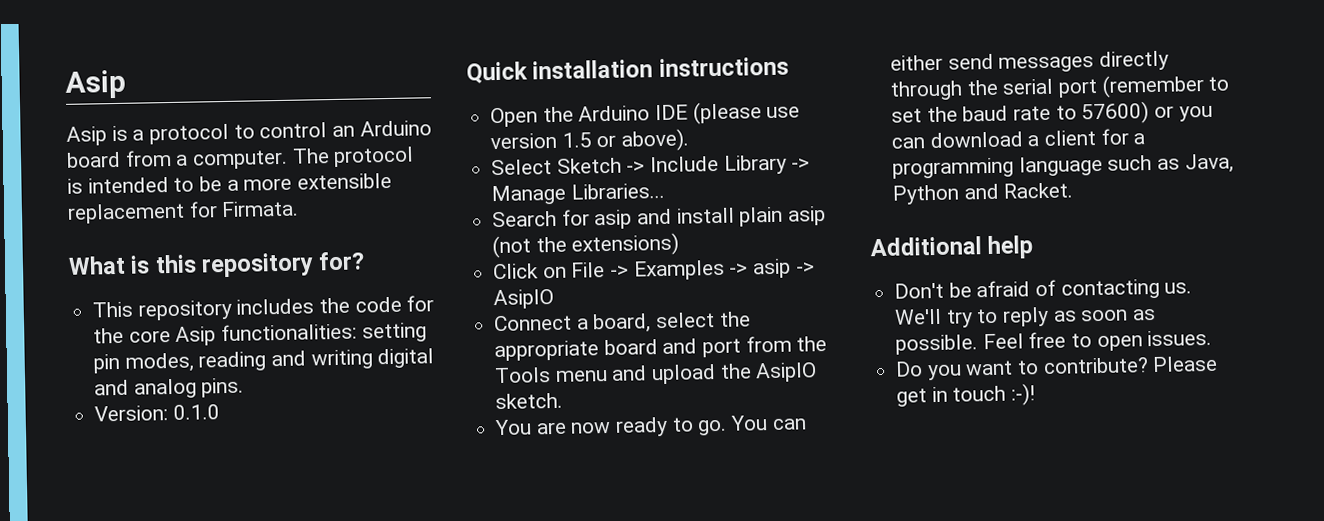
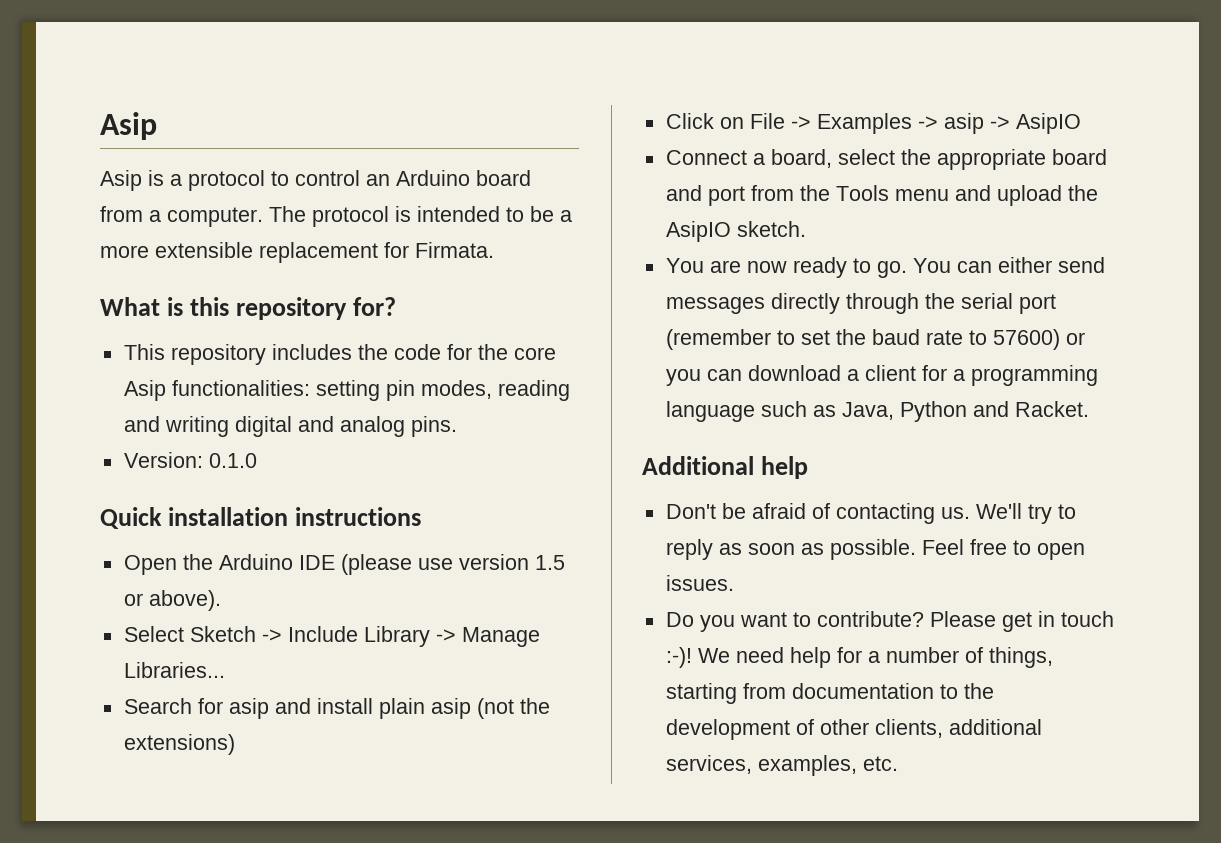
+ We need help for a number of things, starting from documentation to the development of other clients, additional services, examples, etc.

